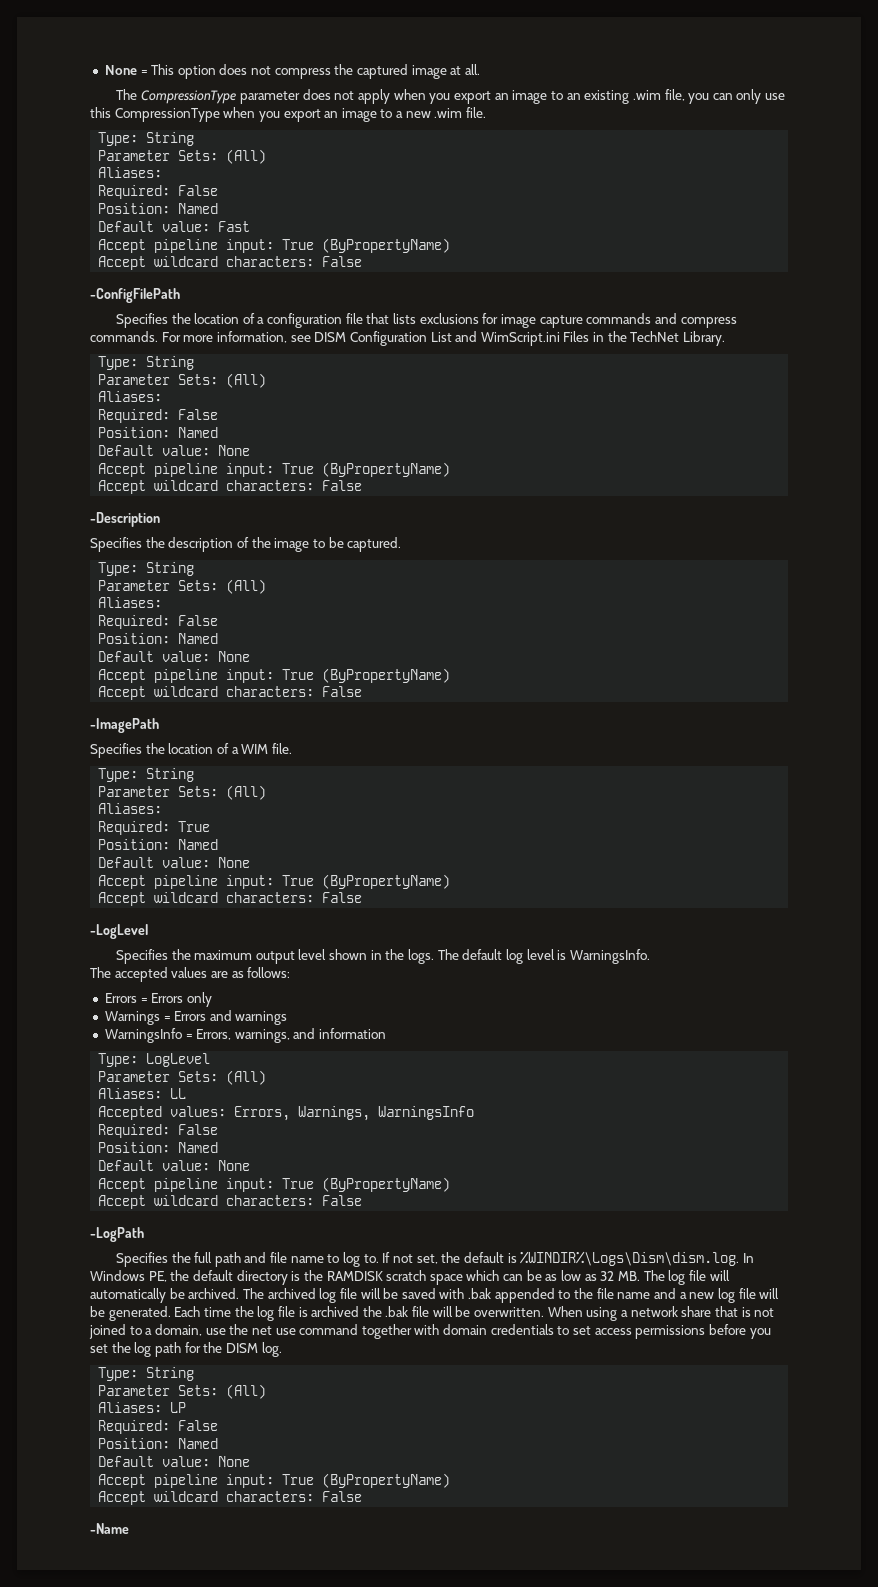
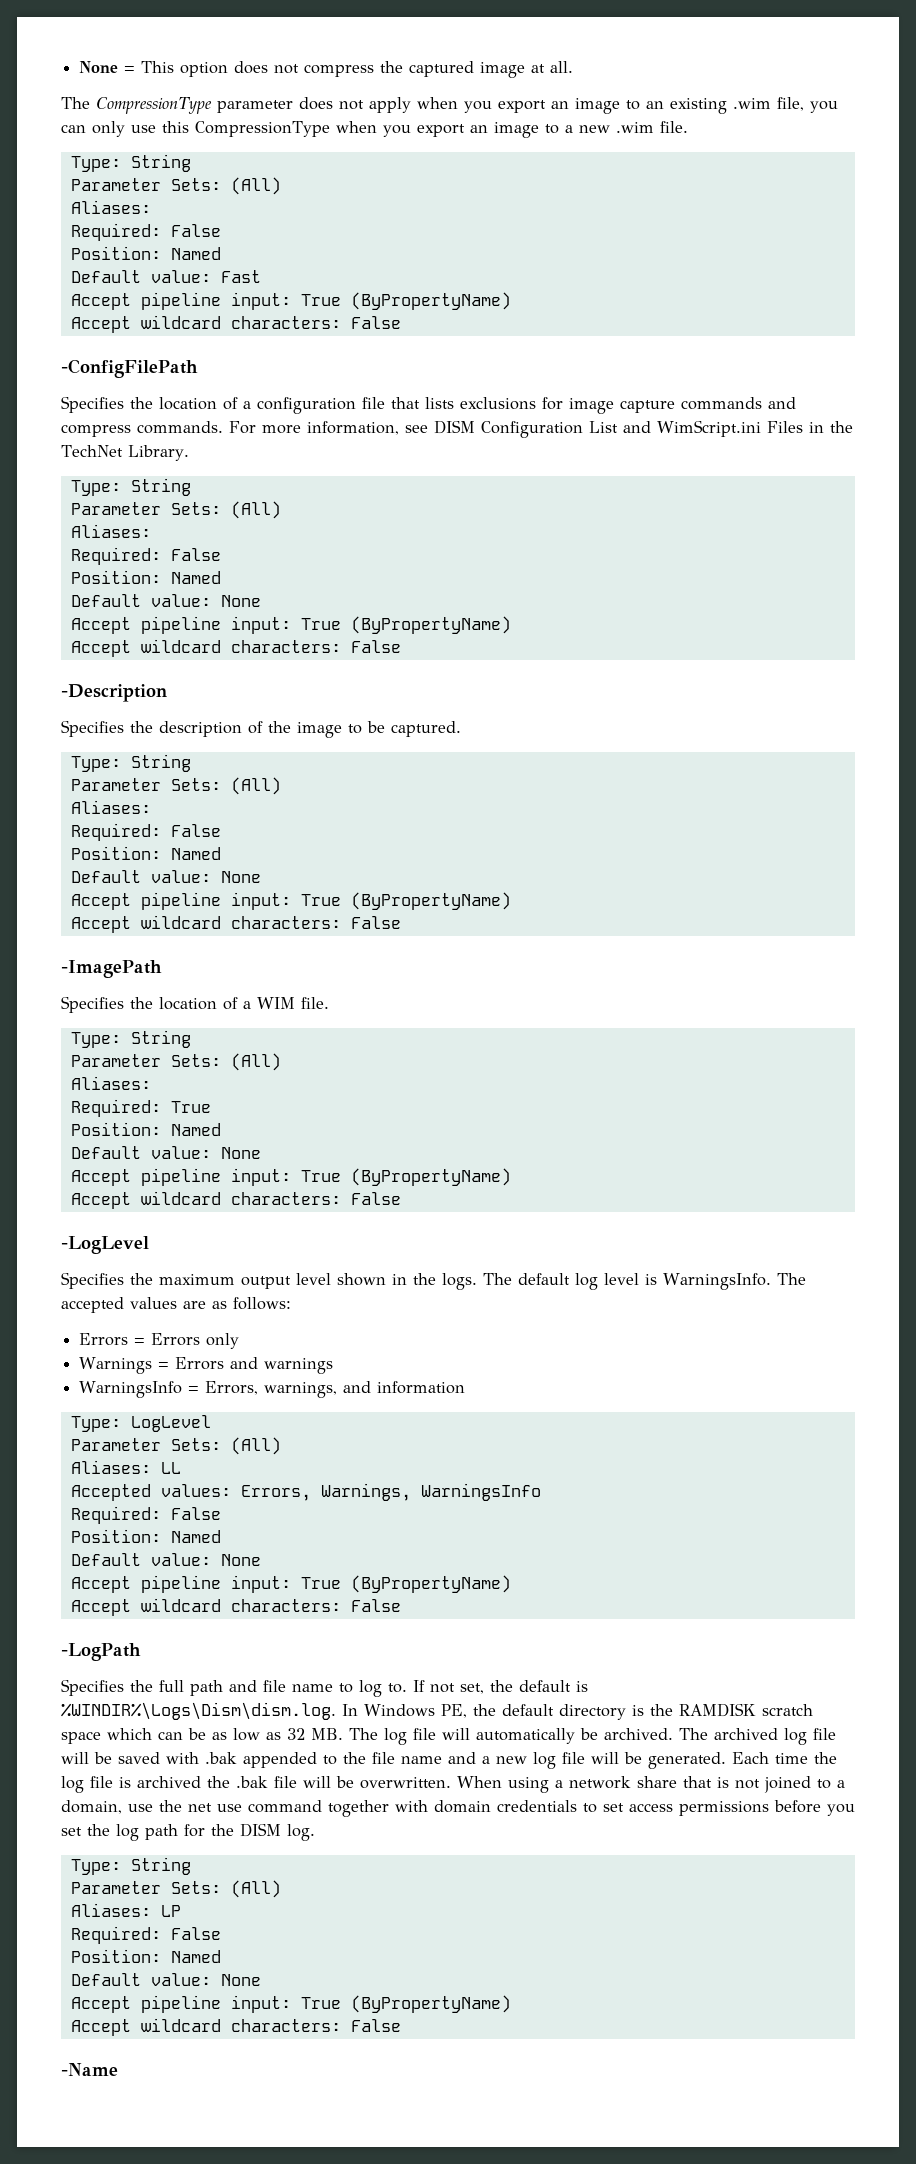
- The default log level is WarningsInfo.
- The accepted values are as follows:
+ The default log level is WarningsInfo. The accepted values are as follows:

